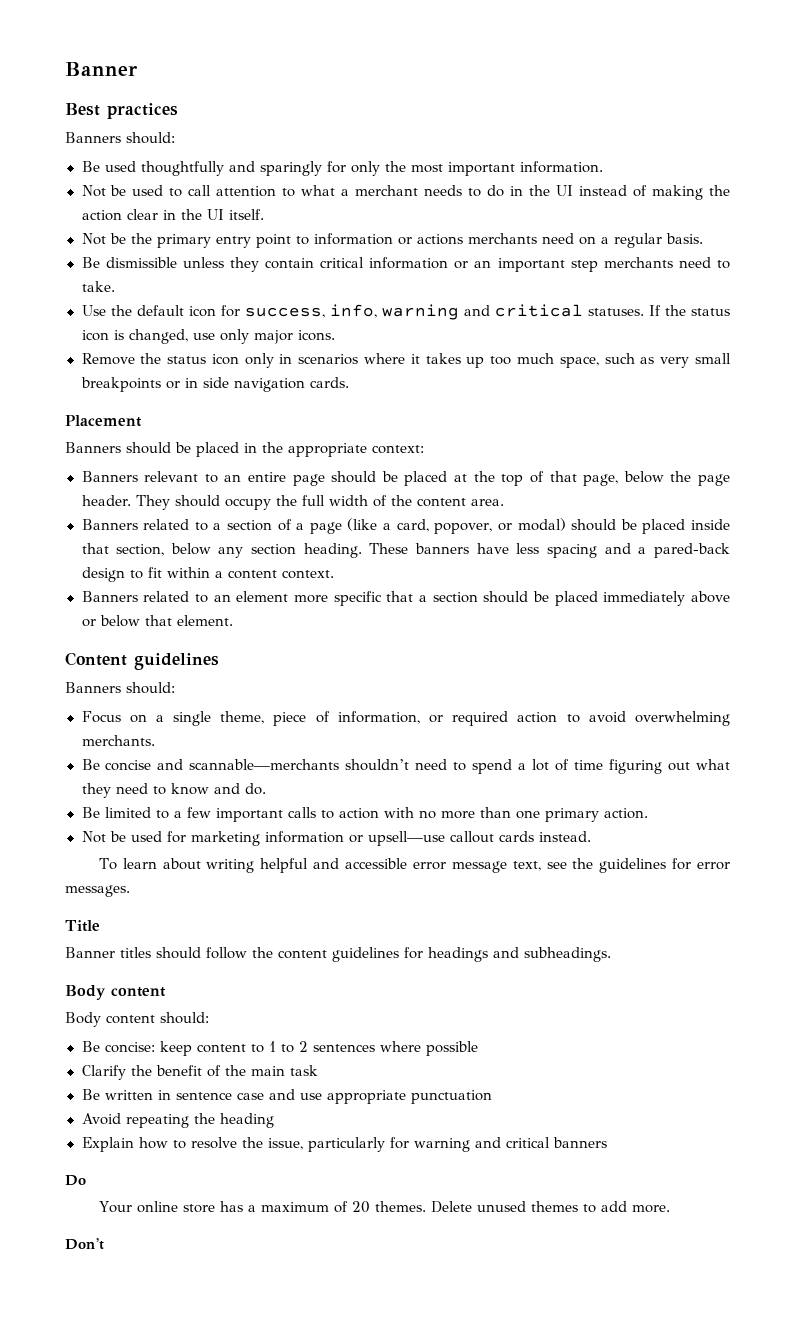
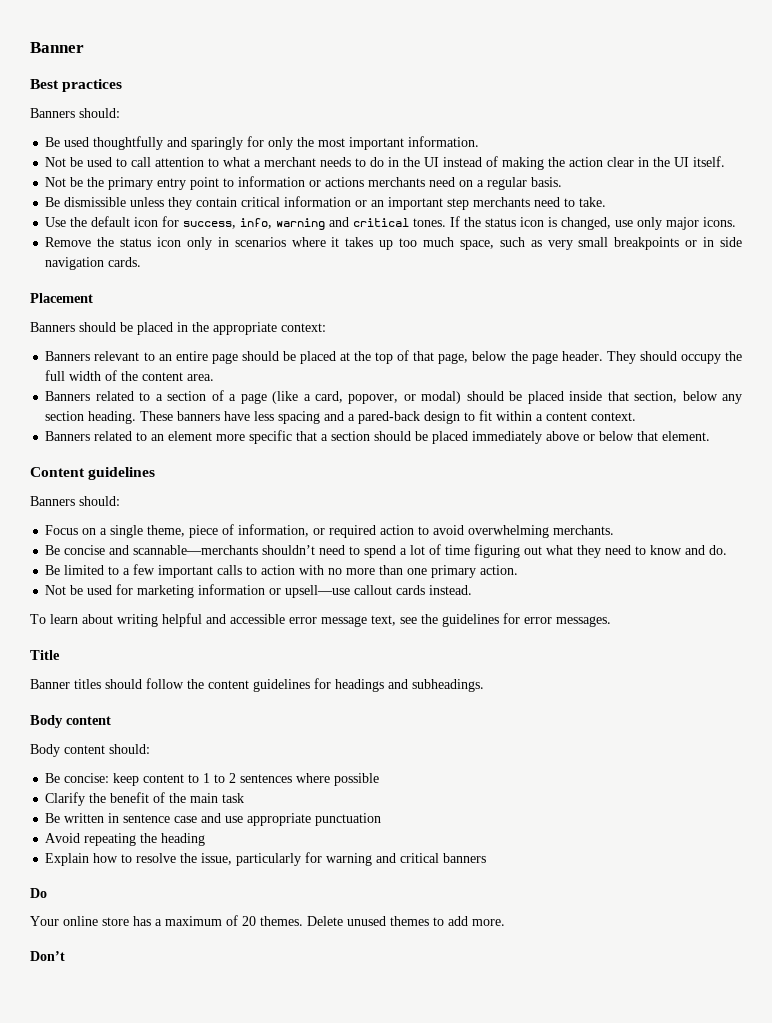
- Use the default icon for success, info, warning and critical statuses.
+ Use the default icon for success, info, warning and critical tones.

